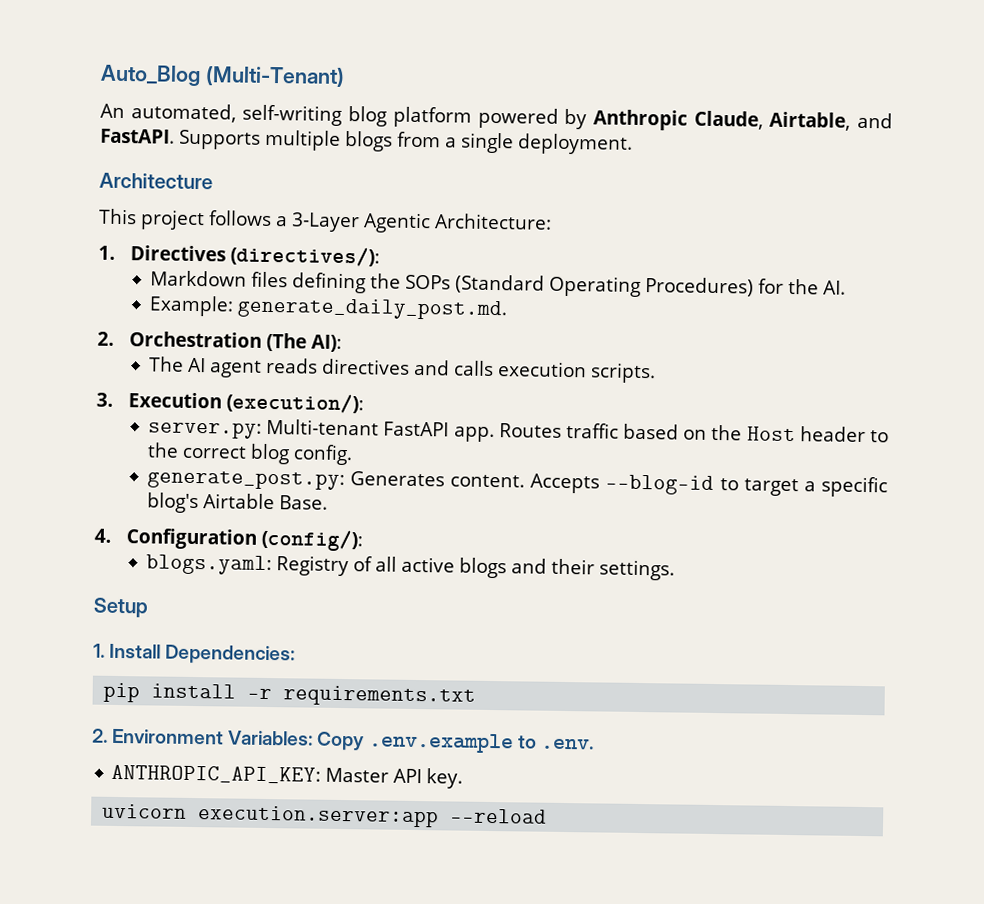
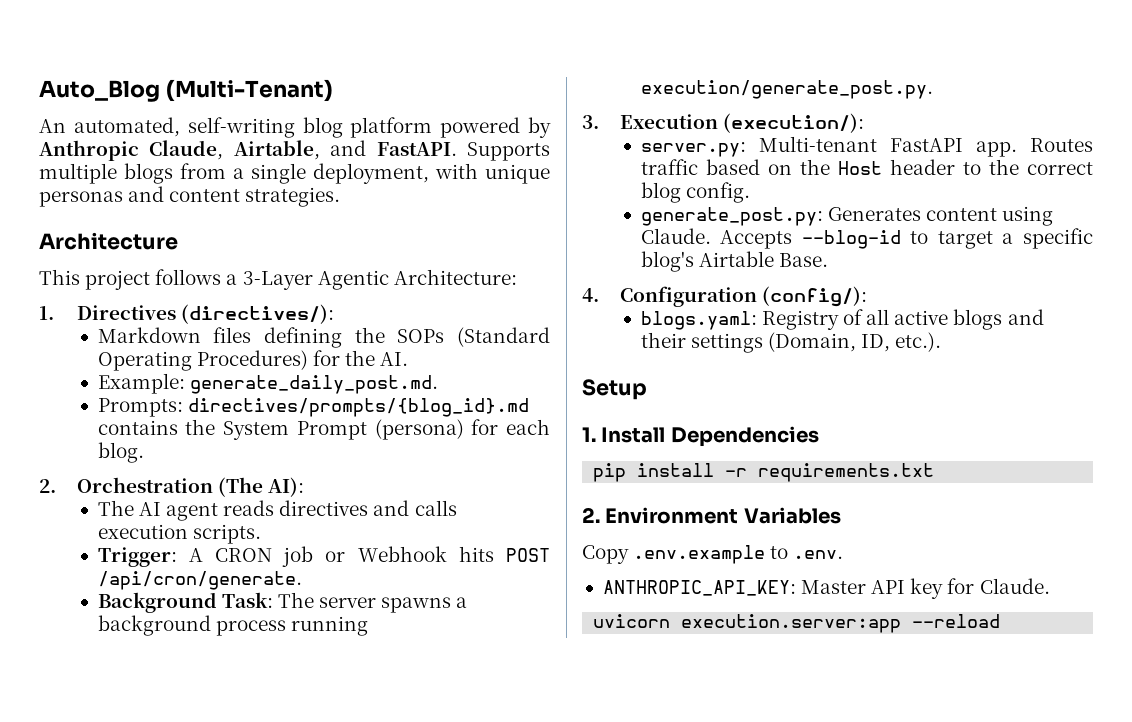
- Supports multiple blogs from a single deployment.
+ Supports multiple blogs from a single deployment, with unique personas and content strategies.
+ Prompts: directives/prompts/{blog_id}.md contains the System Prompt (persona) for each blog.
+ Trigger: A CRON job or Webhook hits POST /api/cron/generate.
+ Background Task: The server spawns a background process running execution/generate_post.py.
- generate_post.py: Generates content.
+ generate_post.py: Generates content using Claude.
- blogs.yaml: Registry of all active blogs and their settings.
+ blogs.yaml: Registry of all active blogs and their settings (Domain, ID, etc.).
- 1. Install Dependencies:
+ 1. Install Dependencies
- 2. Environment Variables: Copy .env.example to .env.
+ 2. Environment Variables
+ Copy .env.example to .env.
- ANTHROPIC_API_KEY: Master API key.
+ ANTHROPIC_API_KEY: Master API key for Claude.

